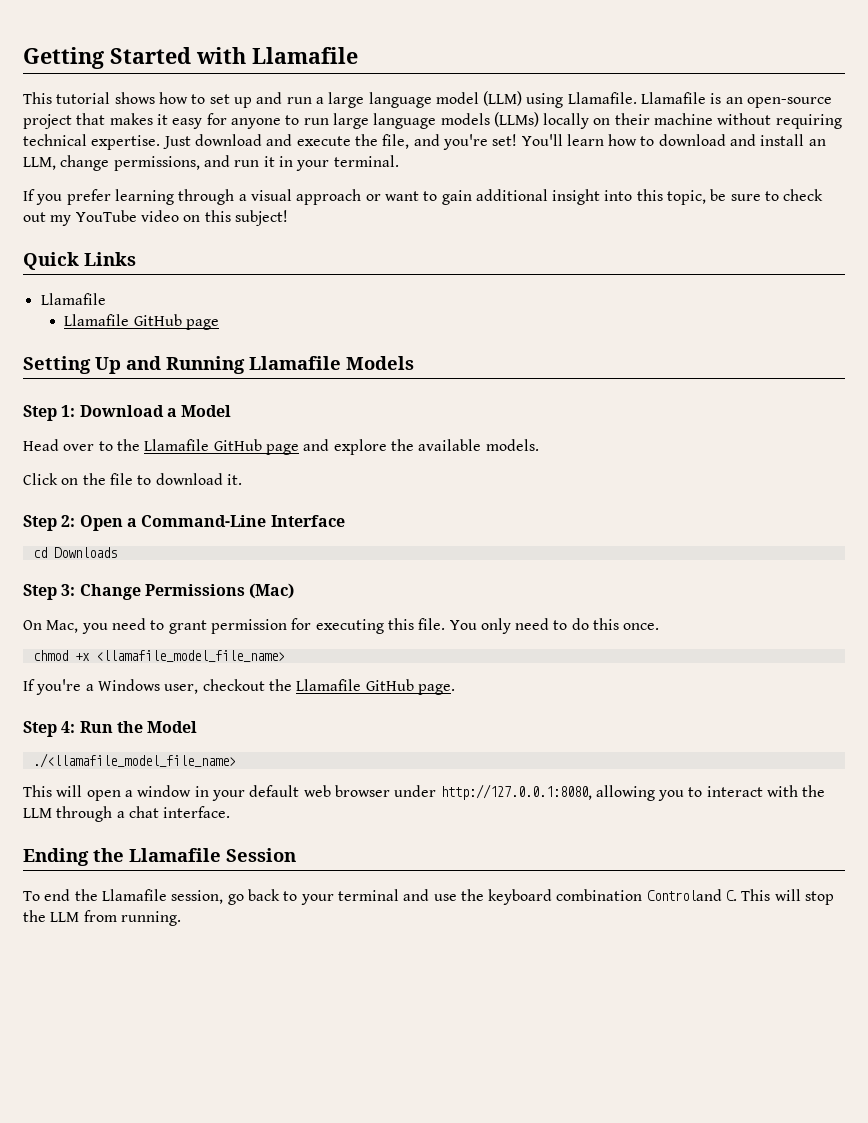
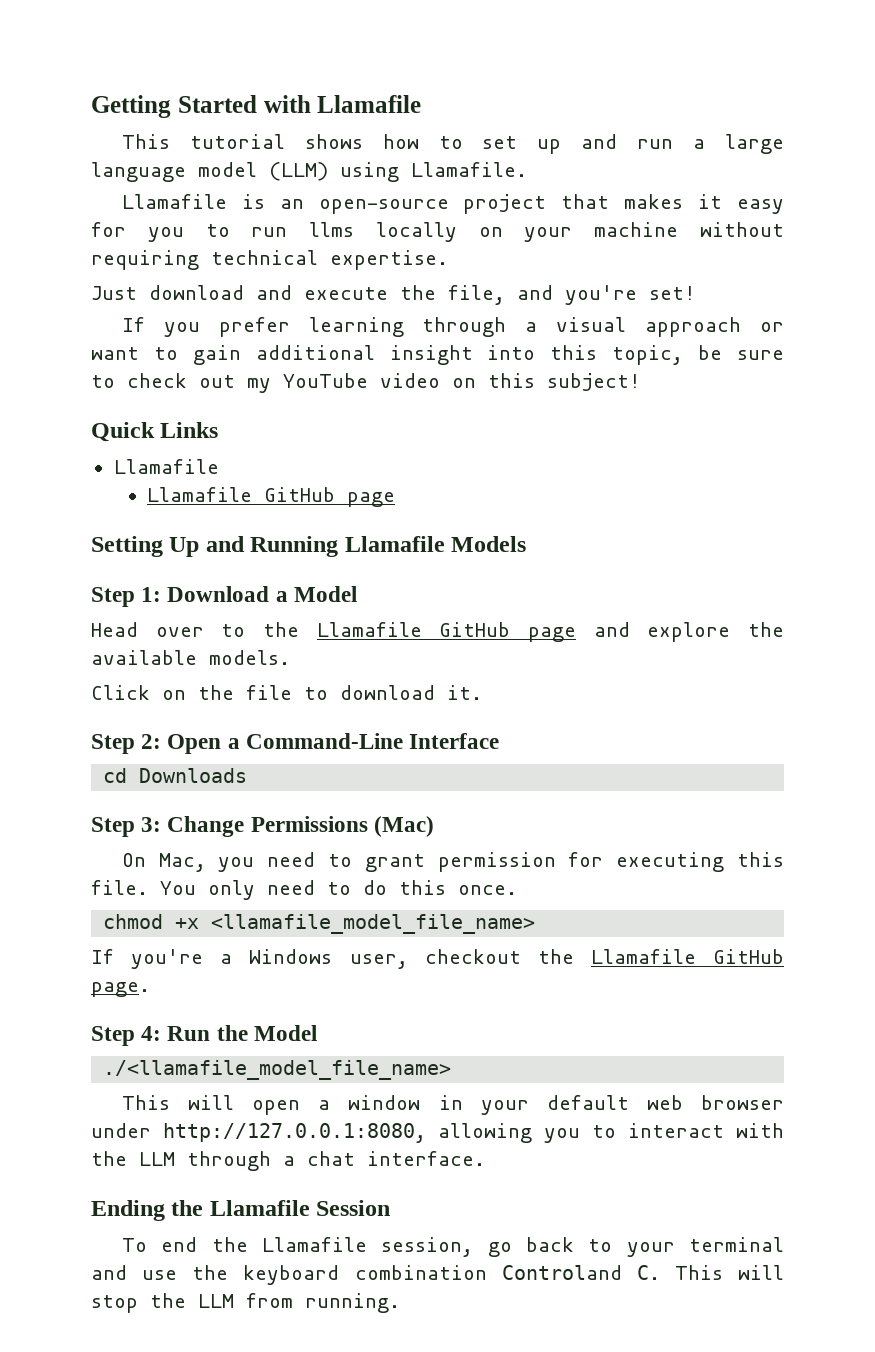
- This tutorial shows how to set up and run a large language model (LLM) using Llamafile. Llamafile is an open-source project that makes it easy for anyone to run large language models (LLMs) locally on their machine without requiring technical expertise. Just download and execute the file, and you're set! You'll learn how to download and install an LLM, change permissions, and run it in your terminal.
+ This tutorial shows how to set up and run a large language model (LLM) using Llamafile.
+ Llamafile is an open-source project that makes it easy for you to run llms locally on your machine without requiring technical expertise.
+ Just download and execute the file, and you're set!

